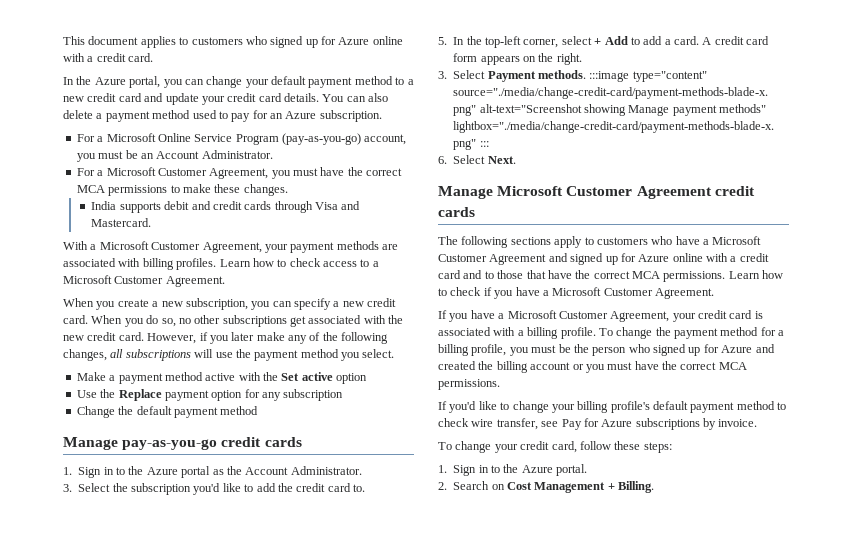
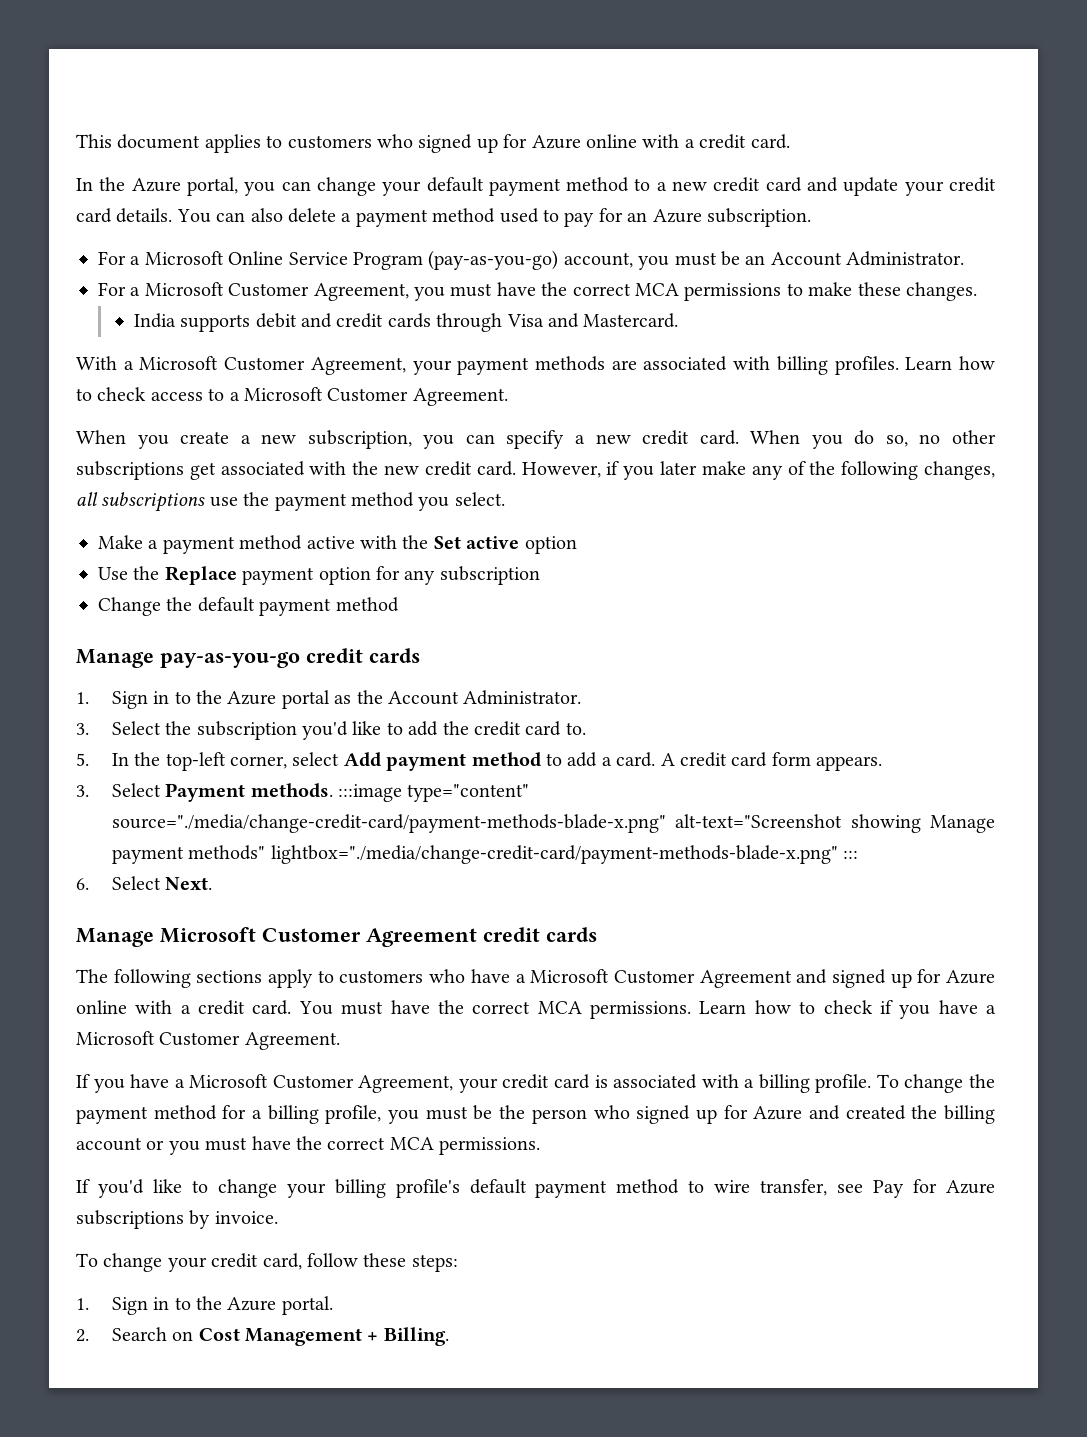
- However, if you later make any of the following changes, all subscriptions will use the payment method you select.
+ However, if you later make any of the following changes, all subscriptions use the payment method you select.
- 5. In the top-left corner, select + Add to add a card.
+ 5. In the top-left corner, select Add payment method to add a card.
- A credit card form appears on the right.
+ A credit card form appears.
- The following sections apply to customers who have a Microsoft Customer Agreement and signed up for Azure online with a credit card and to those that have the correct MCA permissions.
+ The following sections apply to customers who have a Microsoft Customer Agreement and signed up for Azure online with a credit card. You must have the correct MCA permissions.
- If you'd like to change your billing profile's default payment method to check wire transfer, see Pay for Azure subscriptions by invoice.
+ If you'd like to change your billing profile's default payment method to wire transfer, see Pay for Azure subscriptions by invoice.

